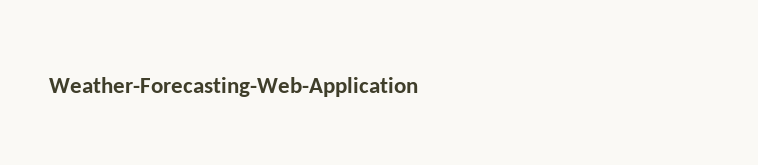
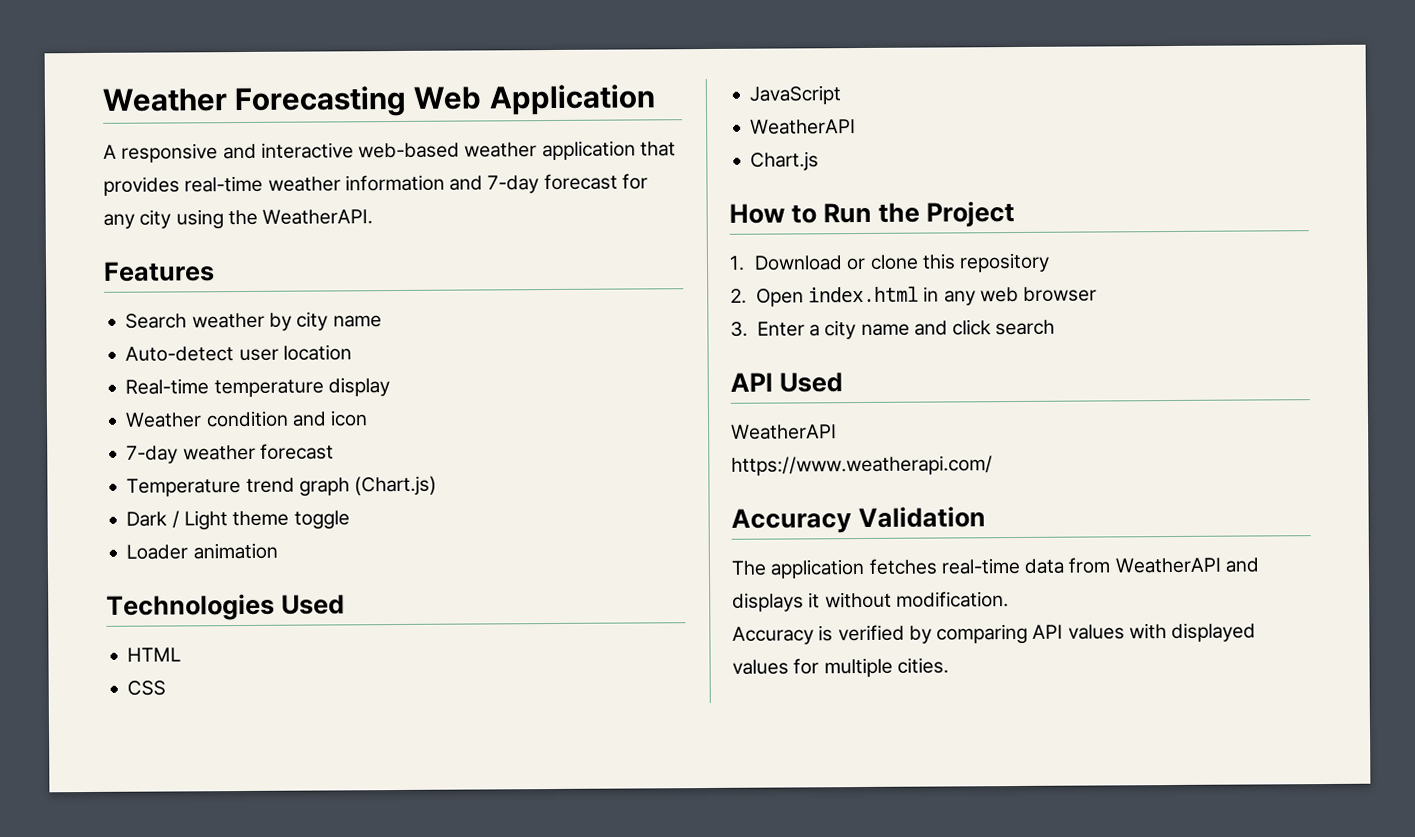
- Weather-Forecasting-Web-Application
+ Weather Forecasting Web Application
+ A responsive and interactive web-based weather application that provides real-time weather information and 7-day forecast for any city using the WeatherAPI.
+ Features
+ Search weather by city name
+ Auto-detect user location
+ Real-time temperature display
+ Weather condition and icon
+ 7-day weather forecast
+ Temperature trend graph (Chart.js)
+ Dark / Light theme toggle
+ Loader animation
+ Technologies Used
+ HTML
+ CSS
+ JavaScript
+ WeatherAPI
+ Chart.js
+ How to Run the Project
+ 1. Download or clone this repository
+ 2. Open index.html in any web browser
+ 3. Enter a city name and click search
+ API Used
+ WeatherAPI
+ https://www.weatherapi.com/
+ Accuracy Validation
+ The application fetches real-time data from WeatherAPI and displays it without modification.
+ Accuracy is verified by comparing API values with displayed values for multiple cities.

